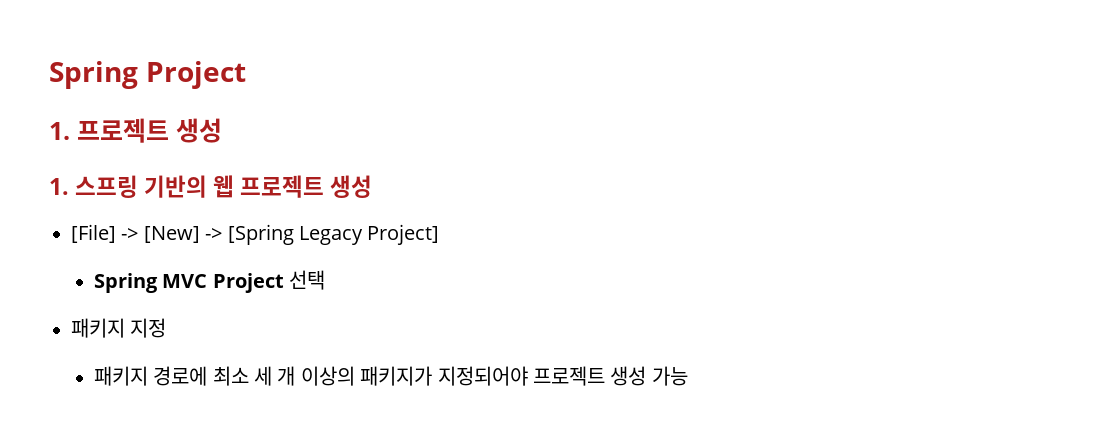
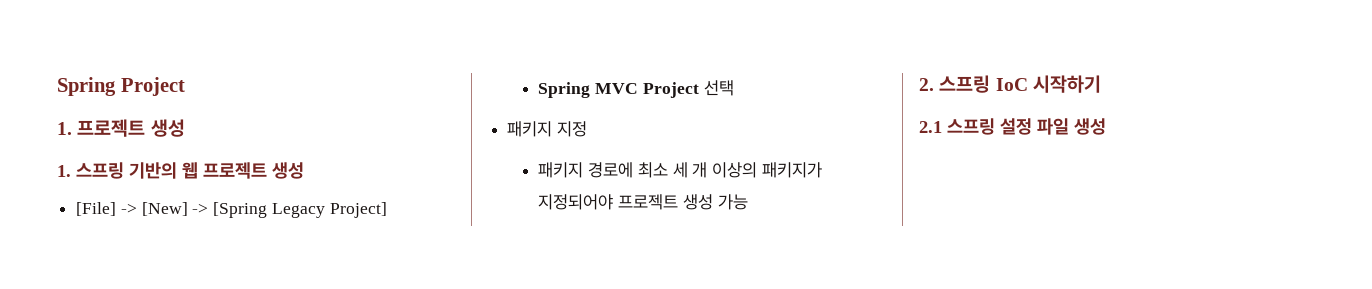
+ 2. 스프링 IoC 시작하기
+ 2.1 스프링 설정 파일 생성

